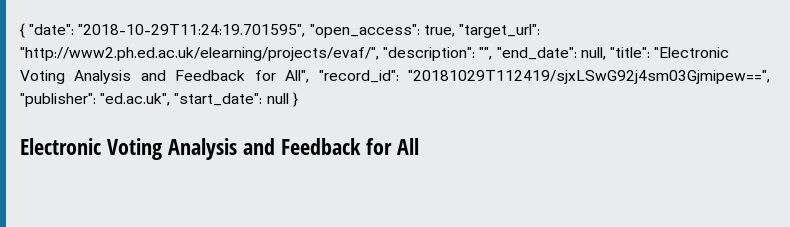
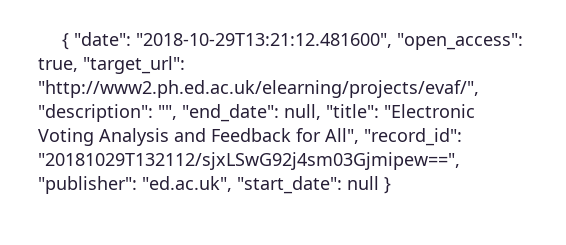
- { "date": "2018-10-29T11:24:19.701595", "open_access": true, "target_url": "http://www2.ph.ed.ac.uk/elearning/projects/evaf/", "description": "", "end_date": null, "title": "Electronic Voting Analysis and Feedback for All", "record_id": "20181029T112419/sjxLSwG92j4sm03Gjmipew==", "publisher": "ed.ac.uk", "start_date": null }
+ { "date": "2018-10-29T13:21:12.481600", "open_access": true, "target_url": "http://www2.ph.ed.ac.uk/elearning/projects/evaf/", "description": "", "end_date": null, "title": "Electronic Voting Analysis and Feedback for All", "record_id": "20181029T132112/sjxLSwG92j4sm03Gjmipew==", "publisher": "ed.ac.uk", "start_date": null }
- Electronic Voting Analysis and Feedback for All

